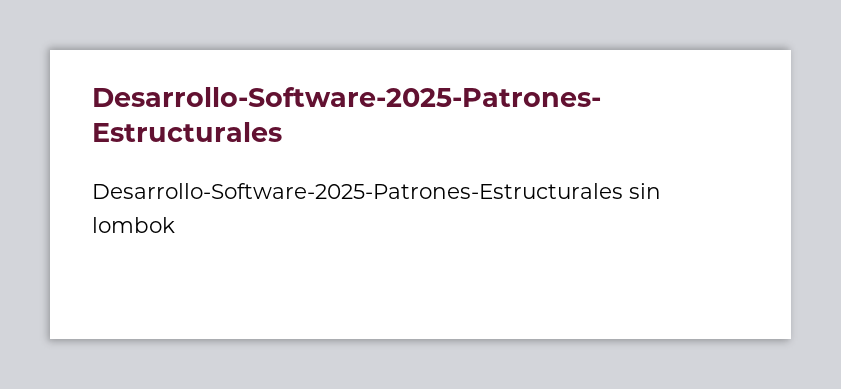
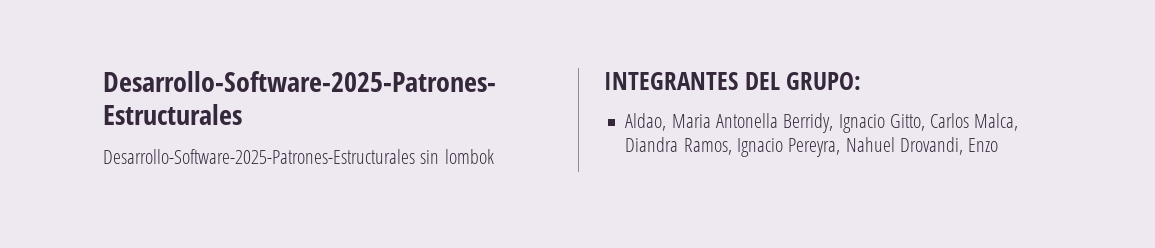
+ INTEGRANTES DEL GRUPO:
+ Aldao, Maria Antonella Berridy, Ignacio Gitto, Carlos Malca, Diandra Ramos, Ignacio Pereyra, Nahuel Drovandi, Enzo

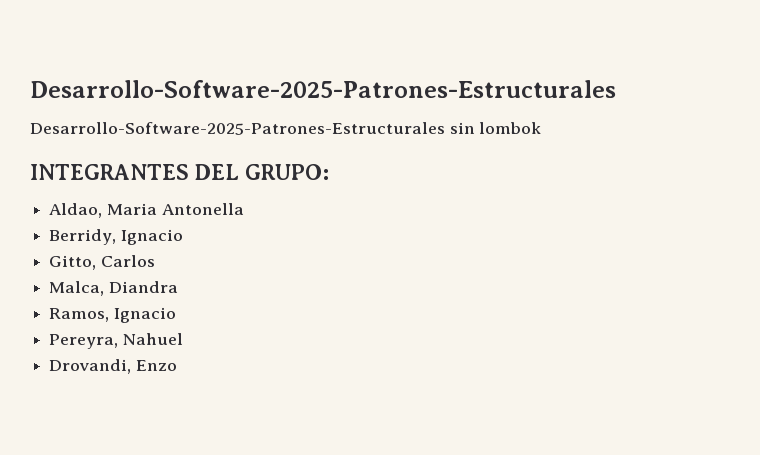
- Aldao, Maria Antonella Berridy, Ignacio Gitto, Carlos Malca, Diandra Ramos, Ignacio Pereyra, Nahuel Drovandi, Enzo
+ Aldao, Maria Antonella
+ Berridy, Ignacio
+ Gitto, Carlos
+ Malca, Diandra
+ Ramos, Ignacio
+ Pereyra, Nahuel
+ Drovandi, Enzo

